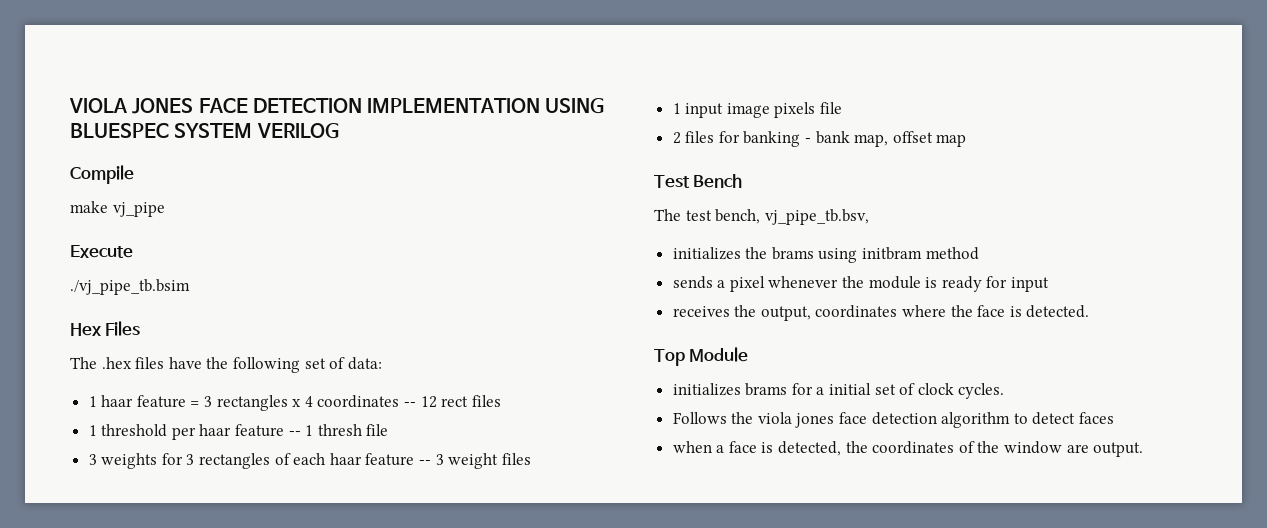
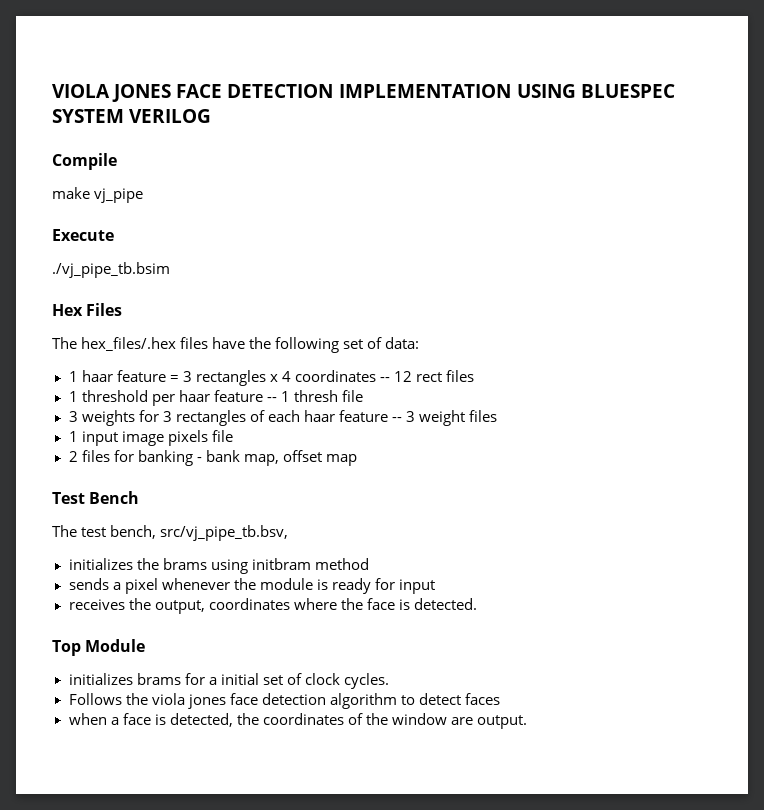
- The .hex files have the following set of data:
+ The hex_files/.hex files have the following set of data:
- The test bench, vj_pipe_tb.bsv,
+ The test bench, src/vj_pipe_tb.bsv,

